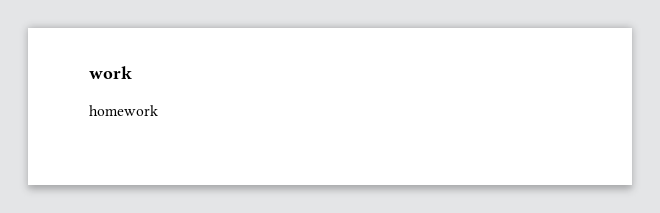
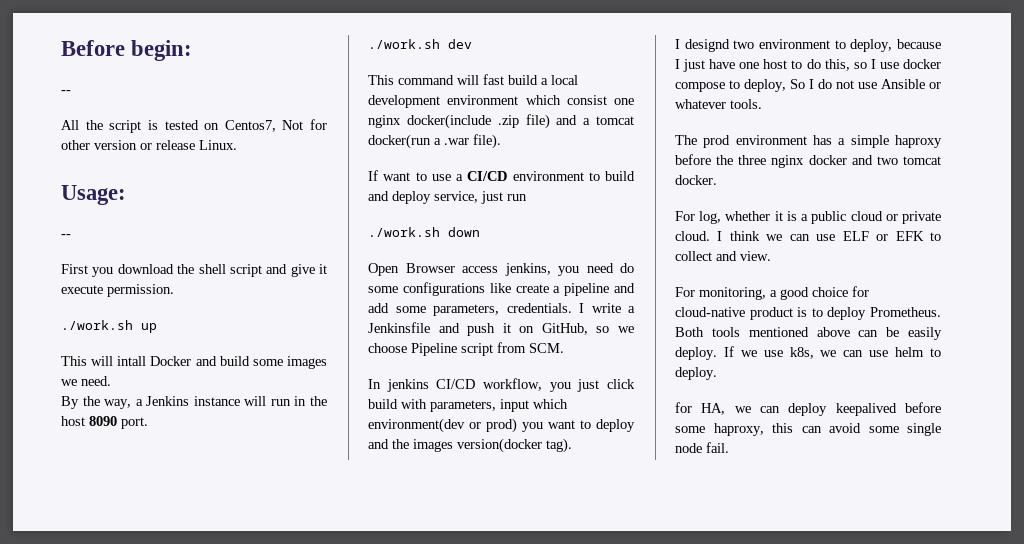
- work
- homework
+ Before begin:
+ --
+ All the script is tested on Centos7, Not for other version or release Linux.
+ Usage:
+ --
+ First you download the shell script and give it execute permission.
+ ./work.sh up
+ This will intall Docker and build some images we need.
+ By the way, a Jenkins instance will run in the host 8090 port.
+ ./work.sh dev
+ This command will fast build a local development environment which consist one nginx docker(include .zip file) and a tomcat docker(run a .war file).
+ If want to use a CI/CD environment to build and deploy service, just run
+ ./work.sh down
+ Open Browser access jenkins, you need do some configurations like create a pipeline and add some parameters, credentials. I write a Jenkinsfile and push it on GitHub, so we choose Pipeline script from SCM.
+ In jenkins CI/CD workflow, you just click build with parameters, input which environment(dev or prod) you want to deploy and the images version(docker tag).
+ I designd two environment to deploy, because I just have one host to do this, so I use docker compose to deploy, So I do not use Ansible or whatever tools.
+ The prod environment has a simple haproxy before the three nginx docker and two tomcat docker.
+ For log, whether it is a public cloud or private cloud. I think we can use ELF or EFK to collect and view.
+ For monitoring, a good choice for cloud-native product is to deploy Prometheus. Both tools mentioned above can be easily deploy. If we use k8s, we can use helm to deploy.
+ for HA, we can deploy keepalived before some haproxy, this can avoid some single node fail.

